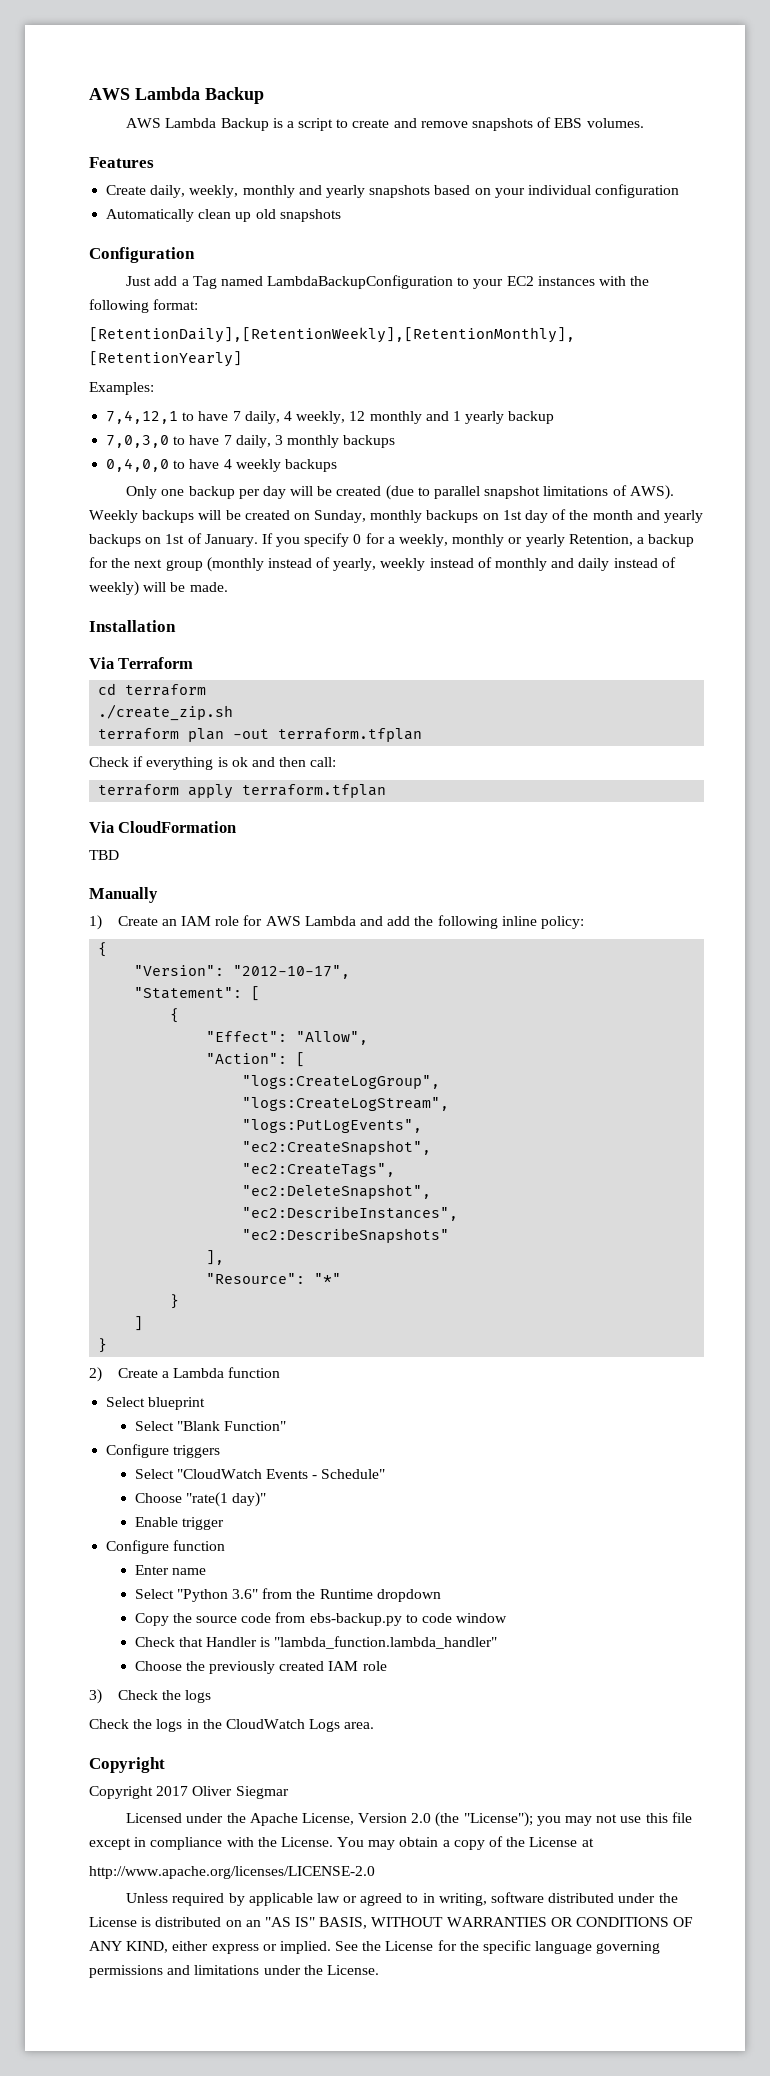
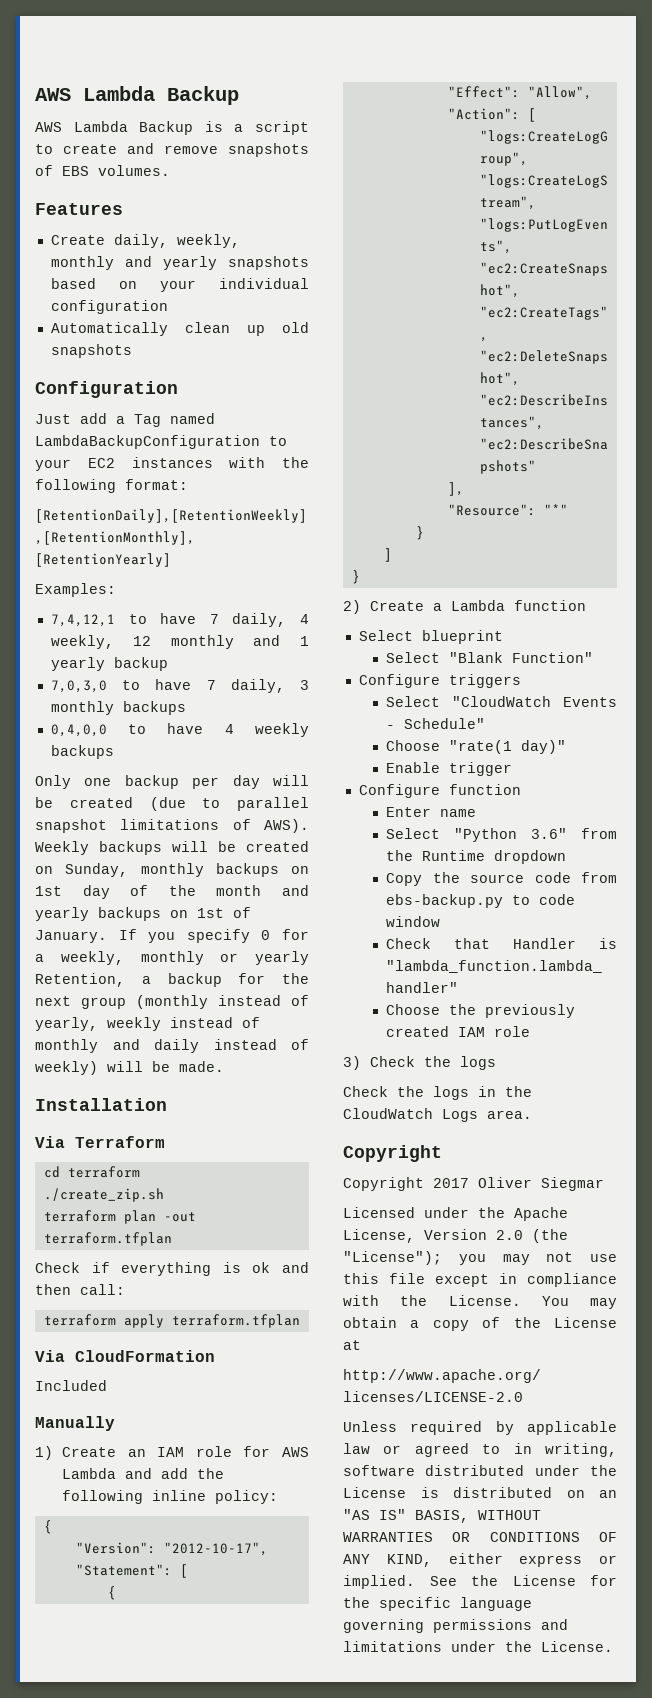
- TBD
+ Included

